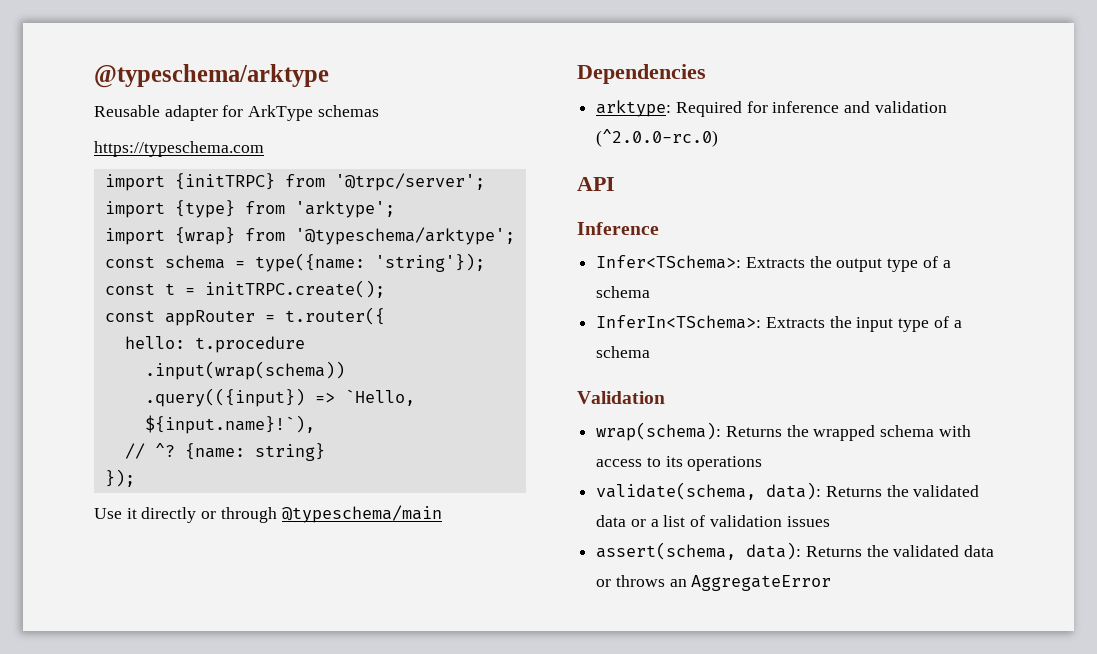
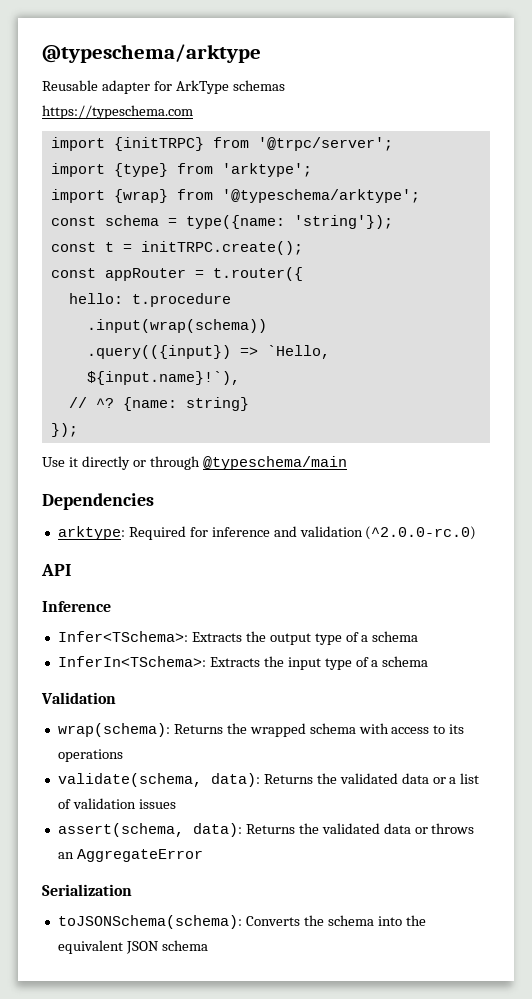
+ Serialization
+ toJSONSchema(schema): Converts the schema into the equivalent JSON schema

